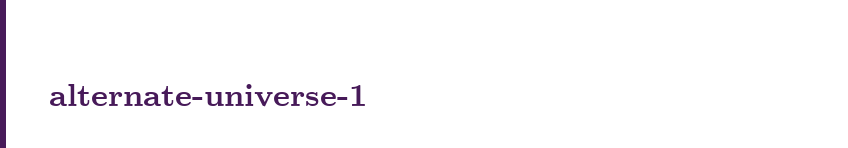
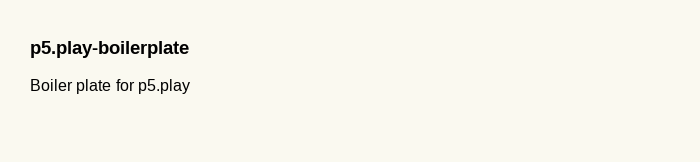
- alternate-universe-1
+ p5.play-boilerplate
+ Boiler plate for p5.play

